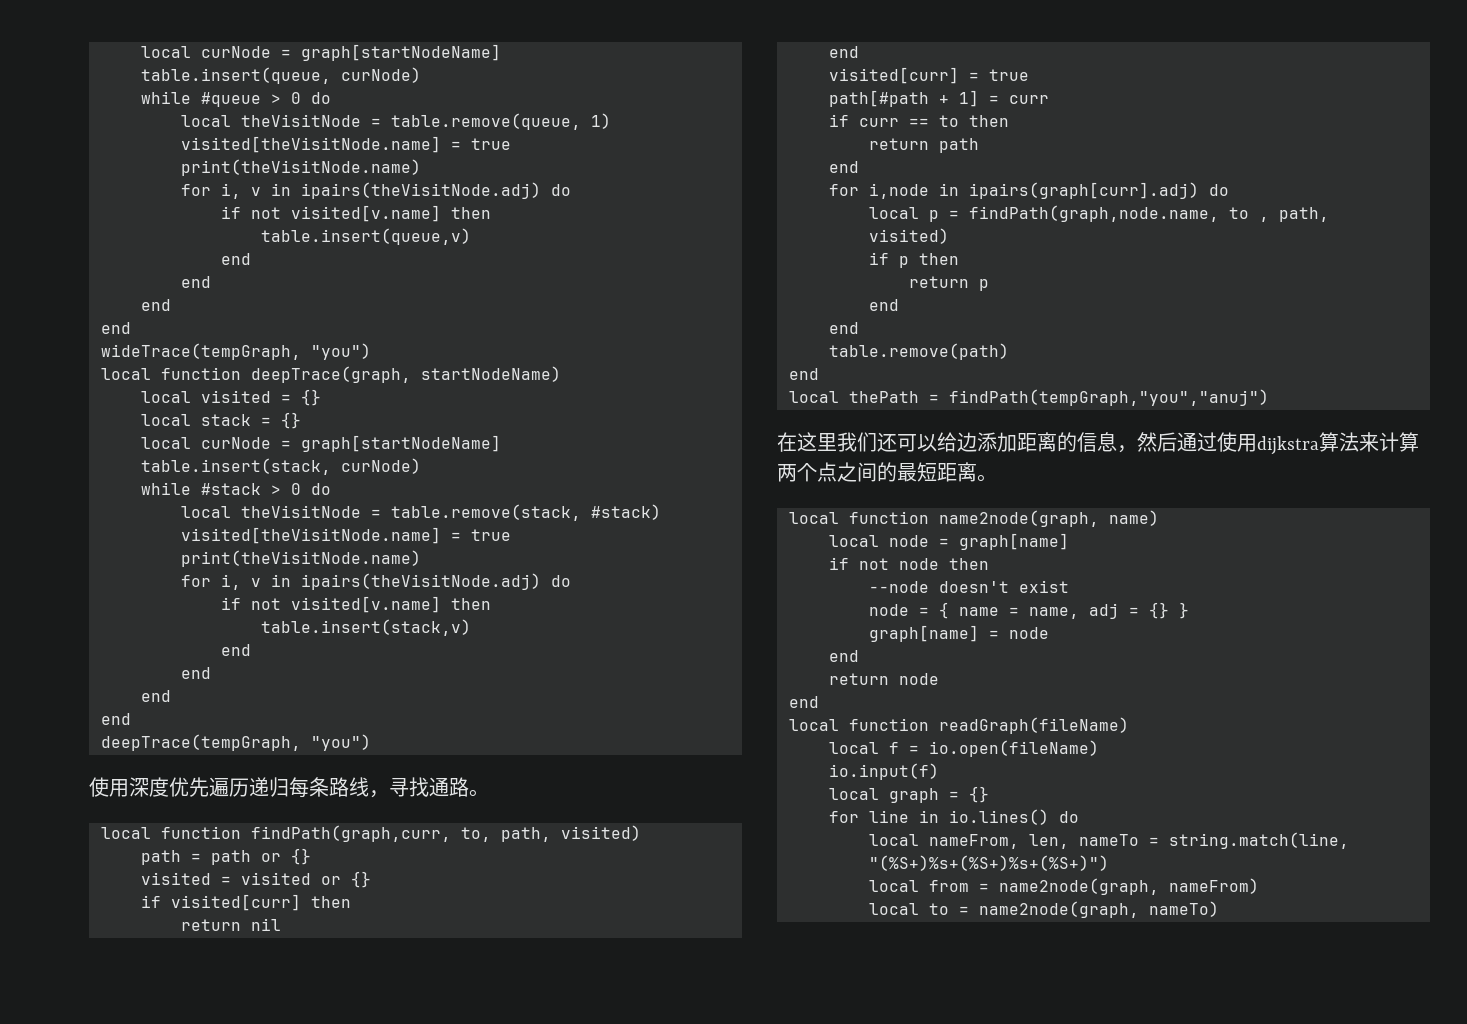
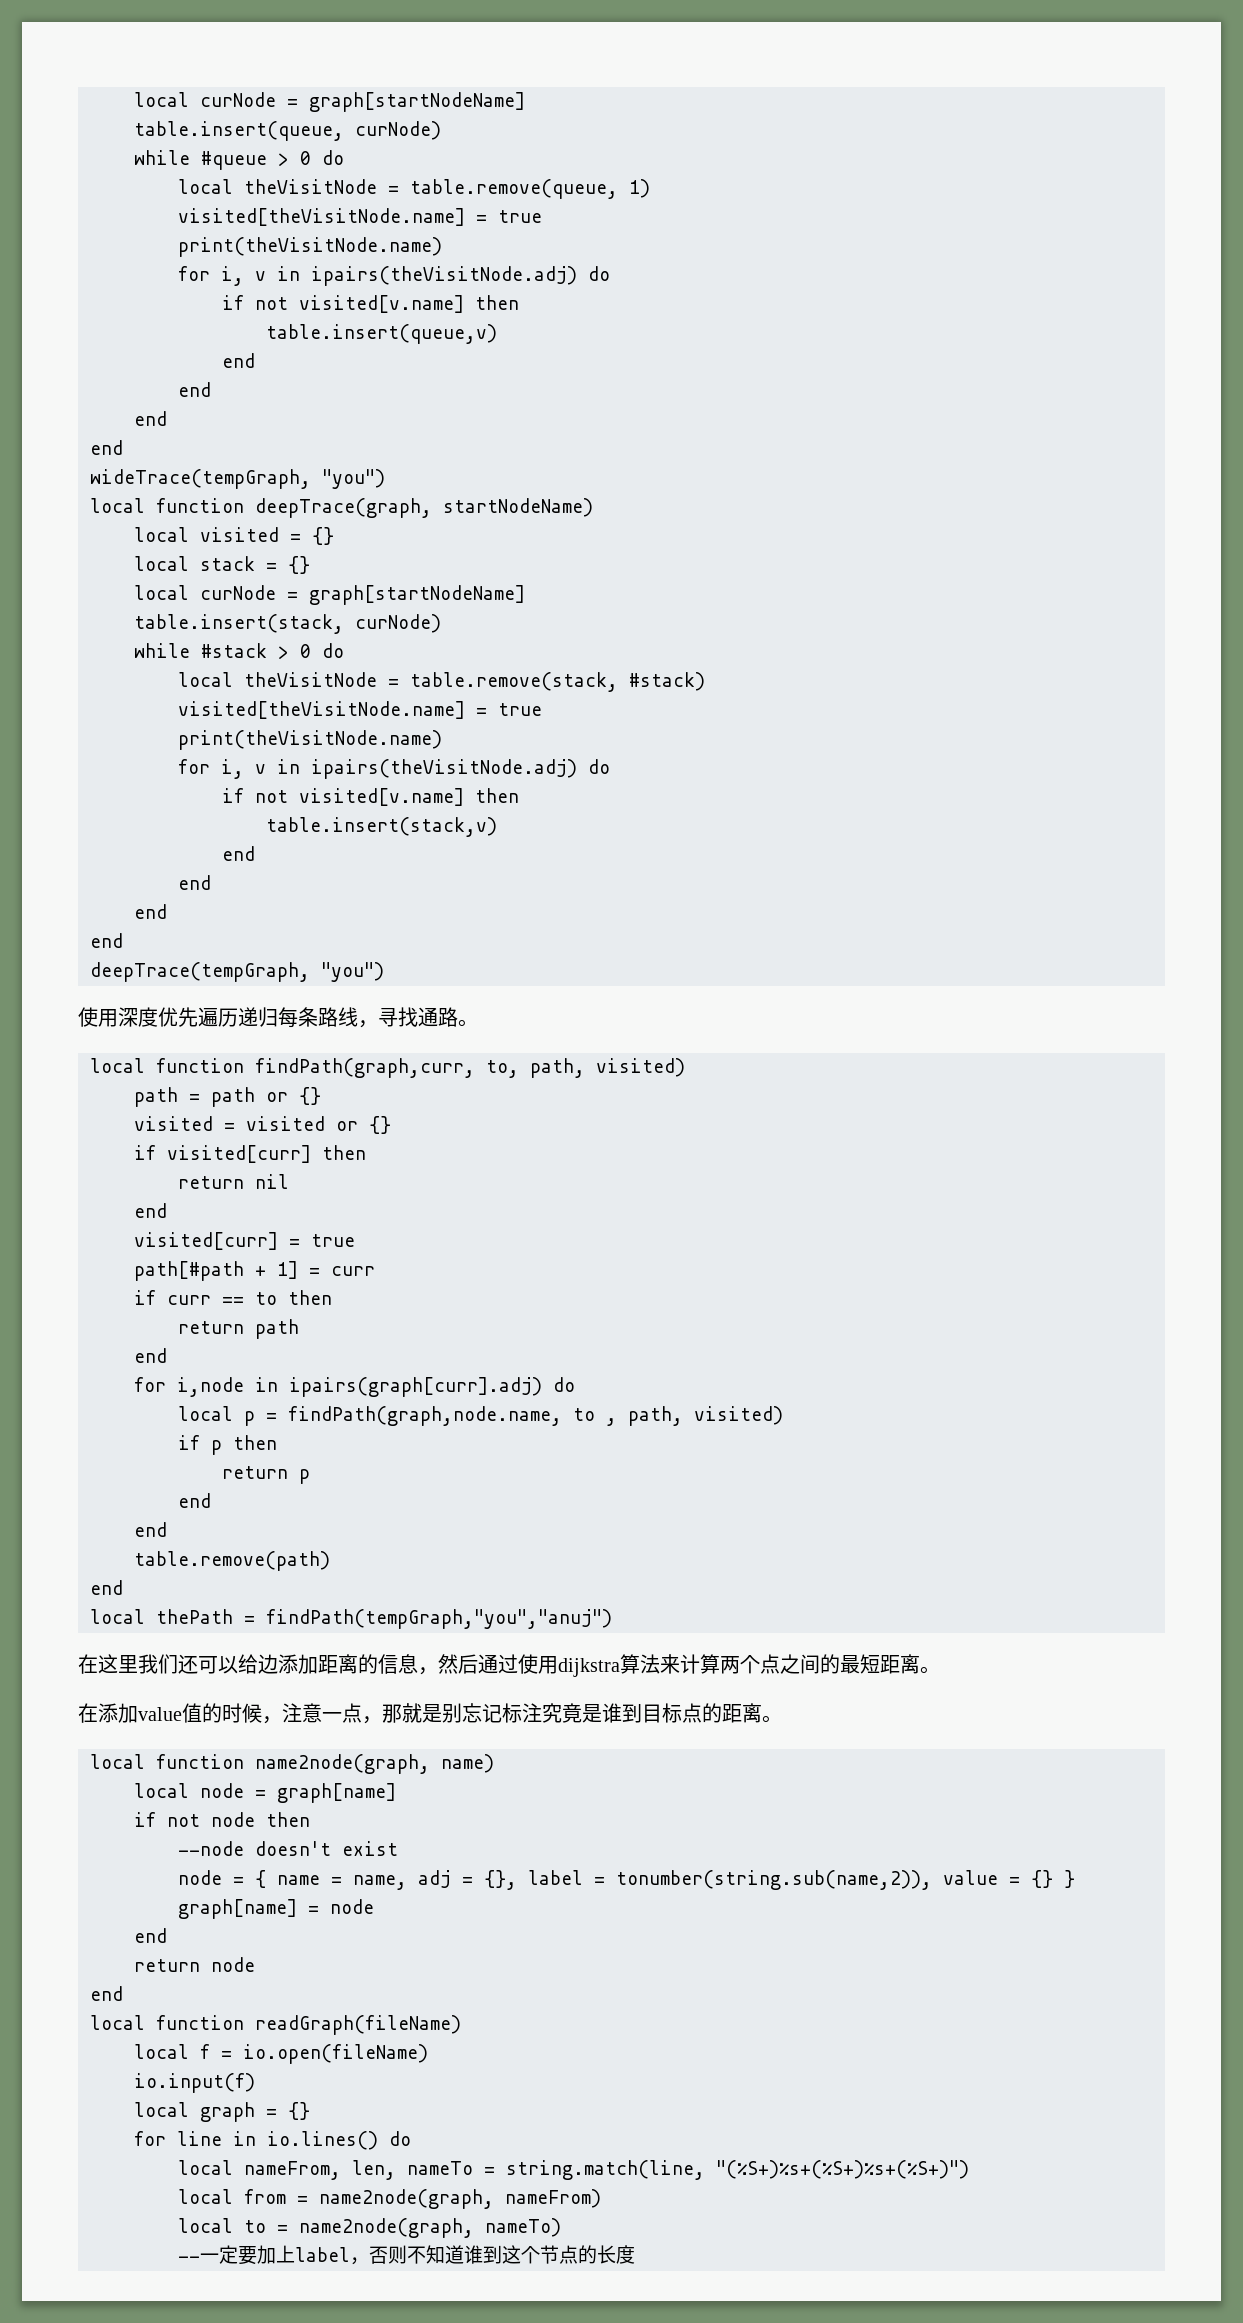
+ 在添加value值的时候，注意一点，那就是别忘记标注究竟是谁到目标点的距离。
- node = { name = name, adj = {} }
+ node = { name = name, adj = {}, label = tonumber(string.sub(name,2)), value = {} }
+ --一定要加上label，否则不知道谁到这个节点的长度

